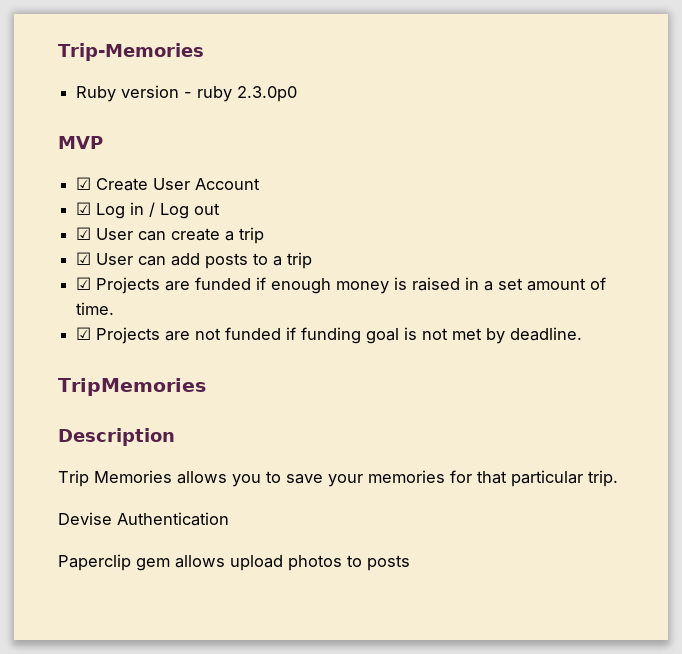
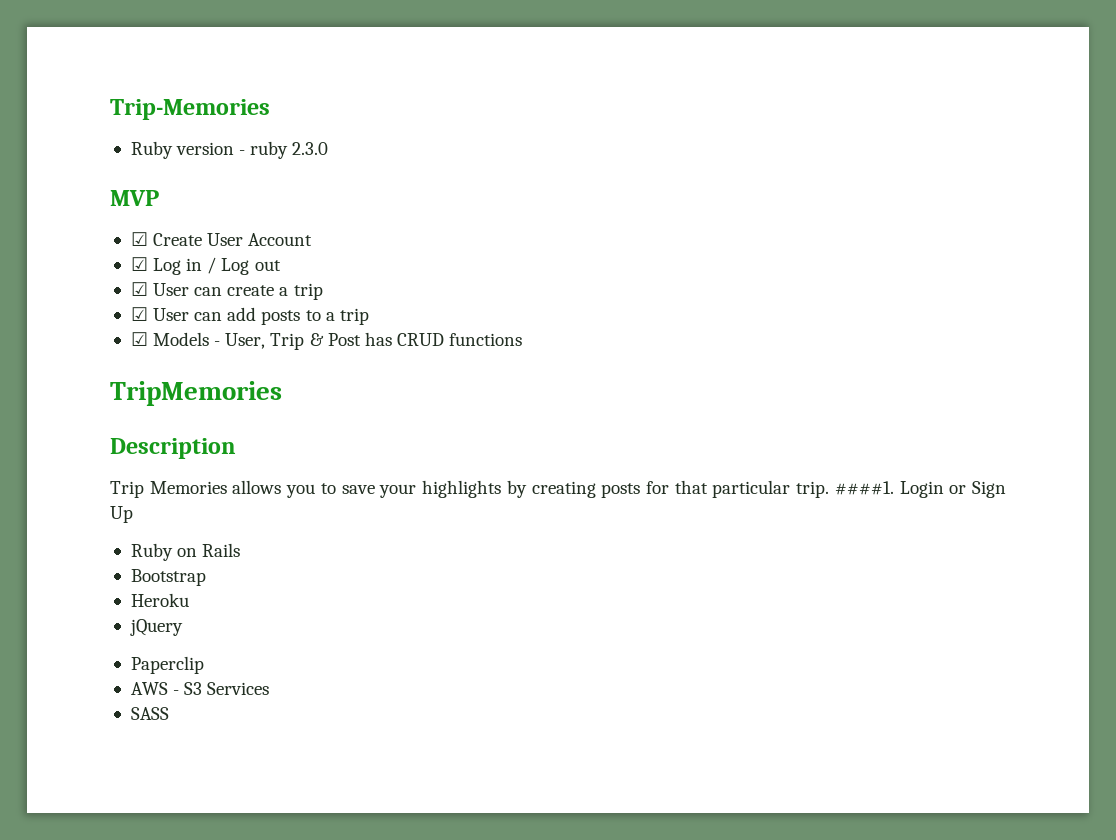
- Ruby version - ruby 2.3.0p0
+ Ruby version - ruby 2.3.0
- ☑ Projects are funded if enough money is raised in a set amount of time.
- ☑ Projects are not funded if funding goal is not met by deadline.
+ ☑ Models - User, Trip & Post has CRUD functions
- Trip Memories allows you to save your memories for that particular trip.
- Devise Authentication
- Paperclip gem allows upload photos to posts
+ Trip Memories allows you to save your highlights by creating posts for that particular trip. ####1. Login or Sign Up
+ Ruby on Rails
+ Bootstrap
+ Heroku
+ jQuery
+ Paperclip
+ AWS - S3 Services
+ SASS

